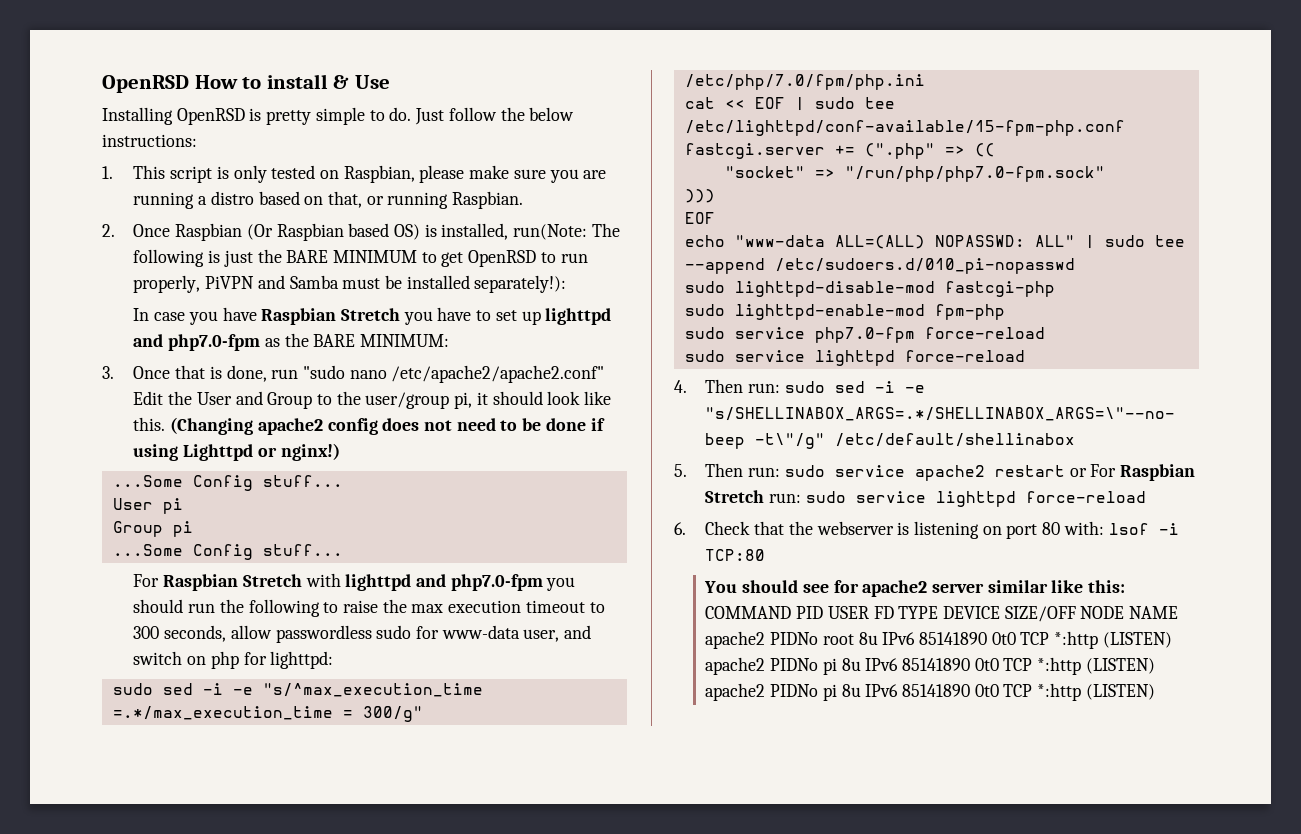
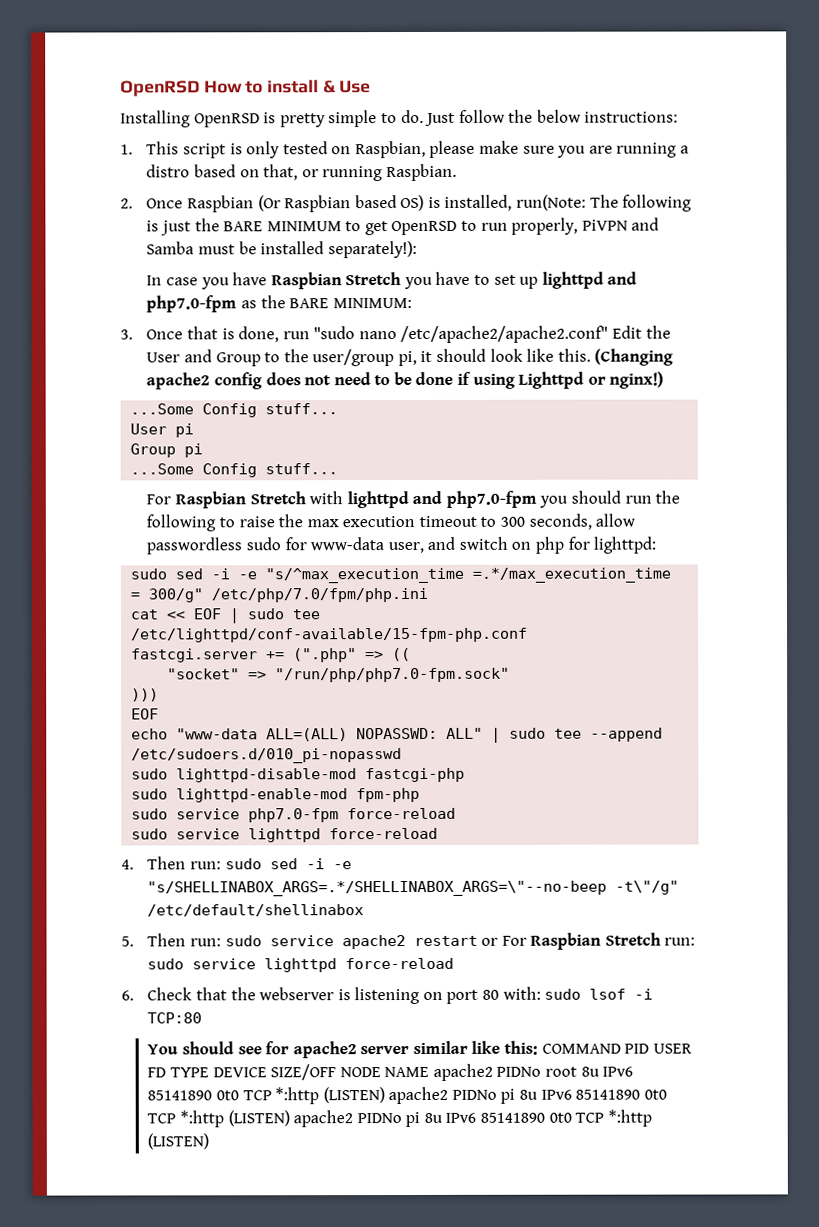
- 6. Check that the webserver is listening on port 80 with: lsof -i TCP:80
+ 6. Check that the webserver is listening on port 80 with: sudo lsof -i TCP:80

